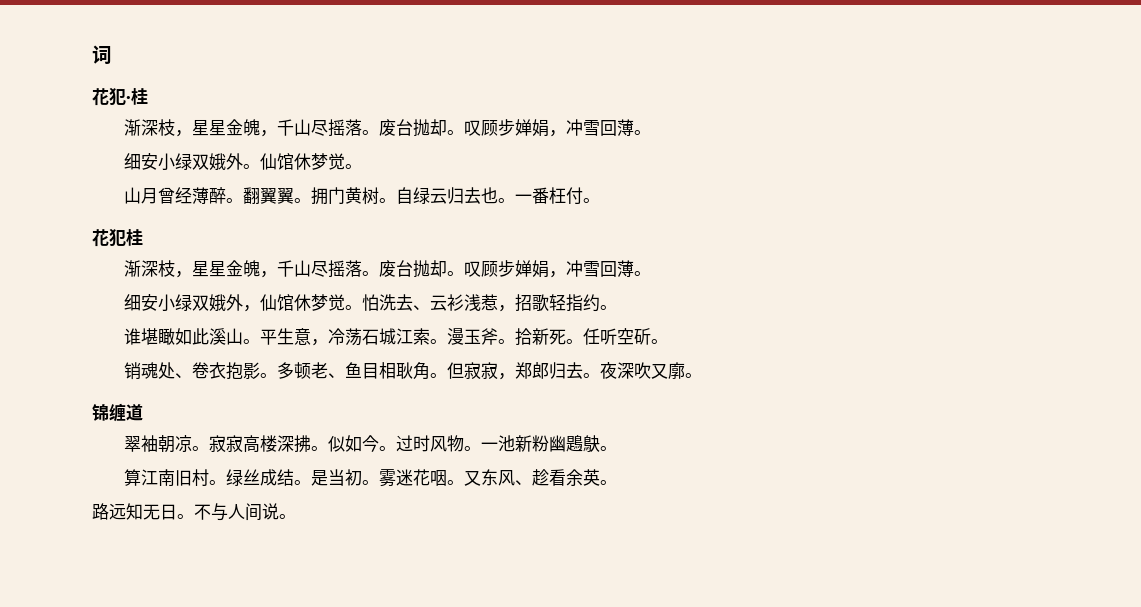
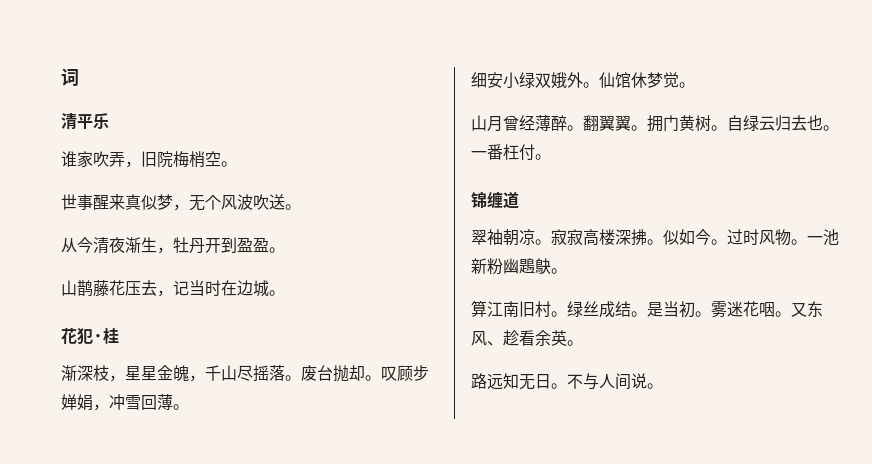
+ 清平乐
+ 谁家吹弄，旧院梅梢空。
+ 世事醒来真似梦，无个风波吹送。
+ 从今清夜渐生，牡丹开到盈盈。
+ 山鹊藤花压去，记当时在边城。
- 花犯桂
- 渐深枝，星星金魄，千山尽摇落。废台抛却。叹顾步婵娟，冲雪回薄。
- 细安小绿双娥外，仙馆休梦觉。怕洗去、云衫浅惹，招歌轻指约。
- 谁堪瞰如此溪山。平生意，冷荡石城江索。漫玉斧。拾新死。任听空斫。
- 销魂处、卷衣抱影。多顿老、鱼目相耿角。但寂寂，郑郎归去。夜深吹又廓。

